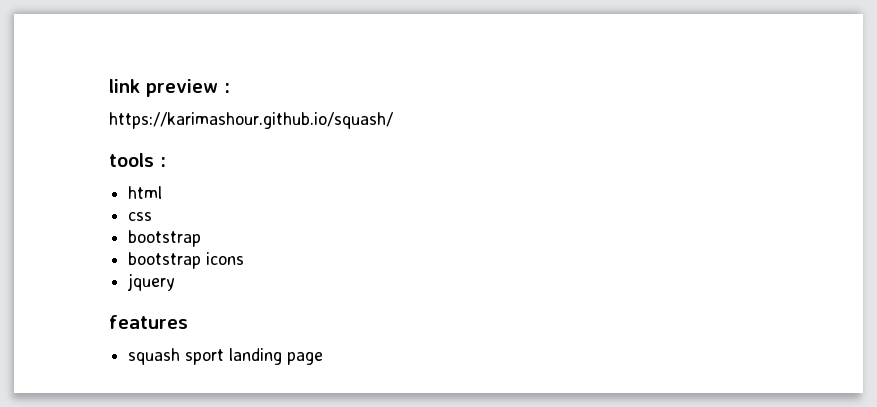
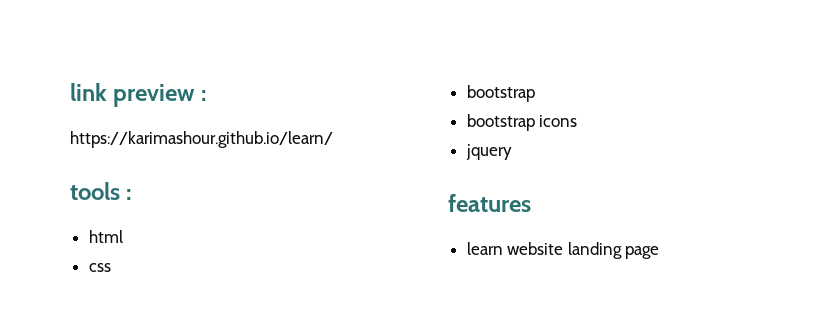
- https://karimashour.github.io/squash/
+ https://karimashour.github.io/learn/
- squash sport landing page
+ learn website landing page

